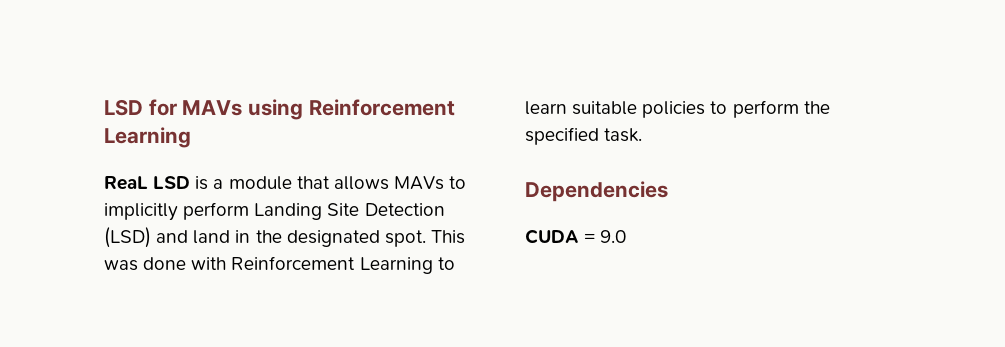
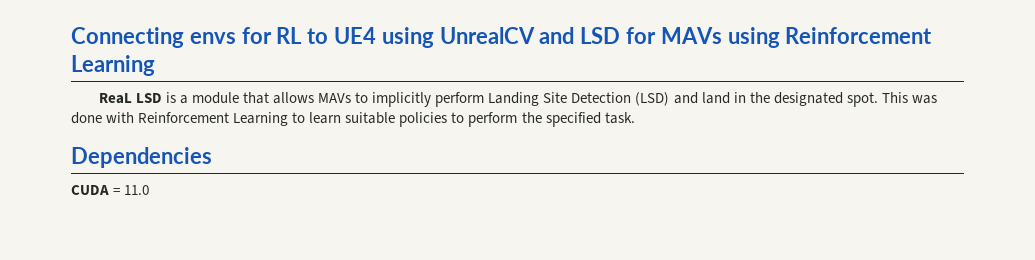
- LSD for MAVs using Reinforcement Learning
+ Connecting envs for RL to UE4 using UnrealCV and LSD for MAVs using Reinforcement Learning
- CUDA = 9.0
+ CUDA = 11.0

